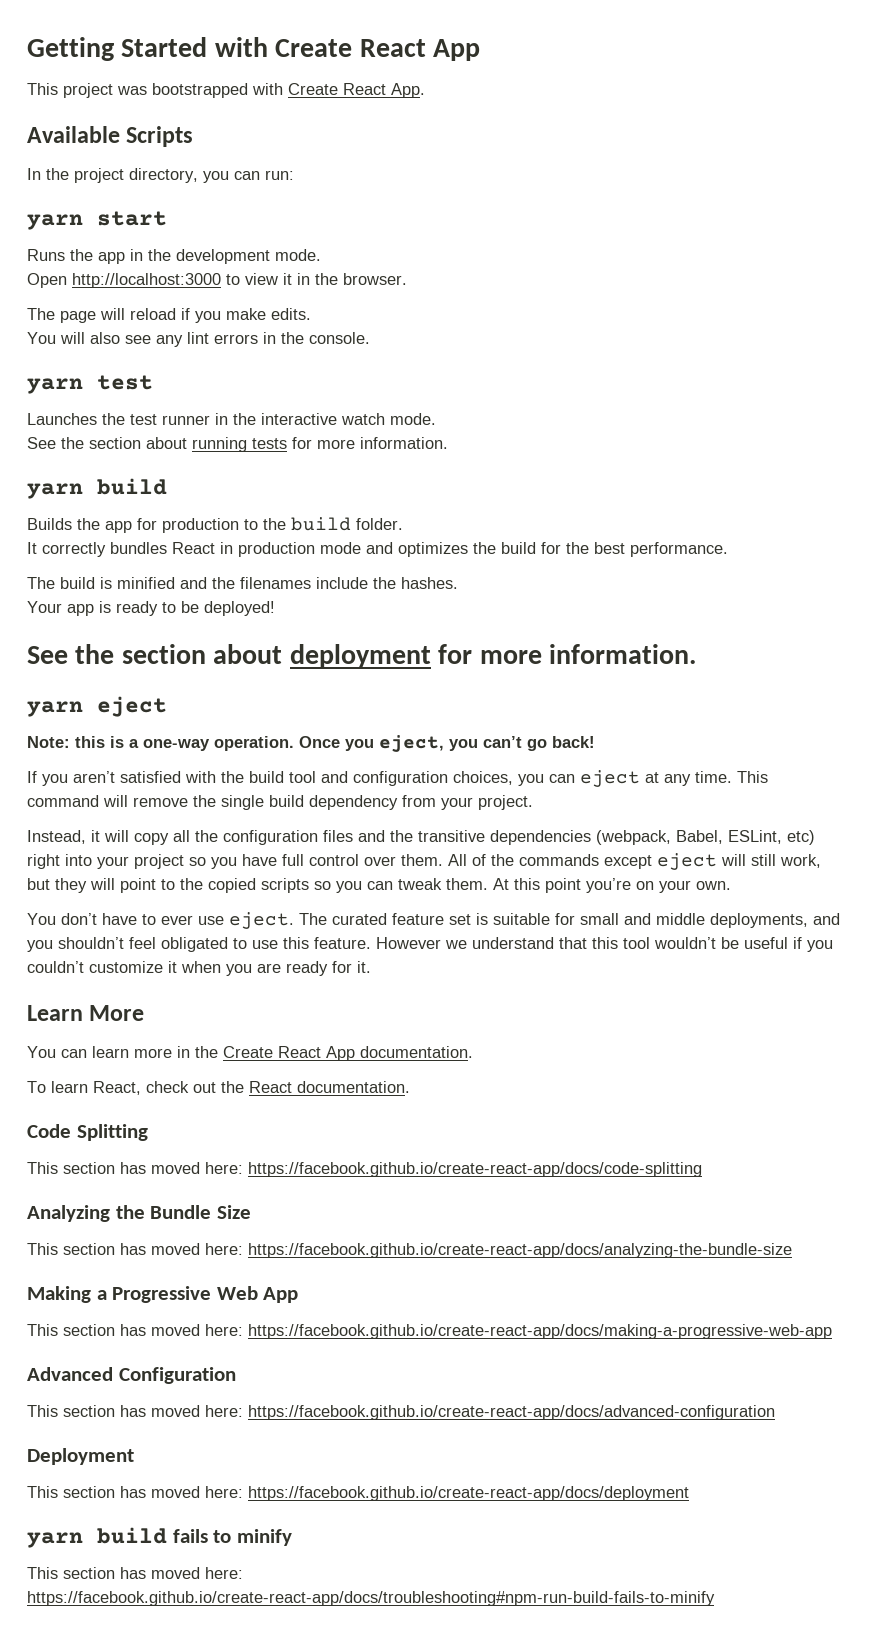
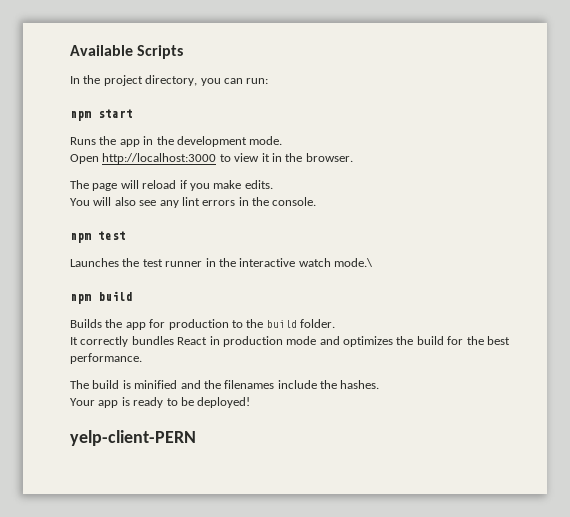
- Getting Started with Create React App
- This project was bootstrapped with Create React App.
- yarn start
+ npm start
- yarn test
+ npm test
- Launches the test runner in the interactive watch mode.
- See the section about running tests for more information.
- yarn build
+ Launches the test runner in the interactive watch mode.\
+ npm build
- See the section about deployment for more information.
- yarn eject
- Note: this is a one-way operation. Once you eject, you can’t go back!
- If you aren’t satisfied with the build tool and configuration choices, you can eject at any time. This command will remove the single build dependency from your project.
- Instead, it will copy all the configuration files and the transitive dependencies (webpack, Babel, ESLint, etc) right into your project so you have full control over them. All of the commands except eject will still work, but they will point to the copied scripts so you can tweak them. At this point you’re on your own.
- You don’t have to ever use eject. The curated feature set is suitable for small and middle deployments, and you shouldn’t feel obligated to use this feature. However we understand that this tool wouldn’t be useful if you couldn’t customize it when you are ready for it.
- Learn More
- You can learn more in the Create React App documentation.
- To learn React, check out the React documentation.
- Code Splitting
- This section has moved here: https://facebook.github.io/create-react-app/docs/code-splitting
- Analyzing the Bundle Size
- This section has moved here: https://facebook.github.io/create-react-app/docs/analyzing-the-bundle-size
- Making a Progressive Web App
- This section has moved here: https://facebook.github.io/create-react-app/docs/making-a-progressive-web-app
- Advanced Configuration
- This section has moved here: https://facebook.github.io/create-react-app/docs/advanced-configuration
- Deployment
- This section has moved here: https://facebook.github.io/create-react-app/docs/deployment
- yarn build fails to minify
- This section has moved here: https://facebook.github.io/create-react-app/docs/troubleshooting#npm-run-build-fails-to-minify
+ yelp-client-PERN

